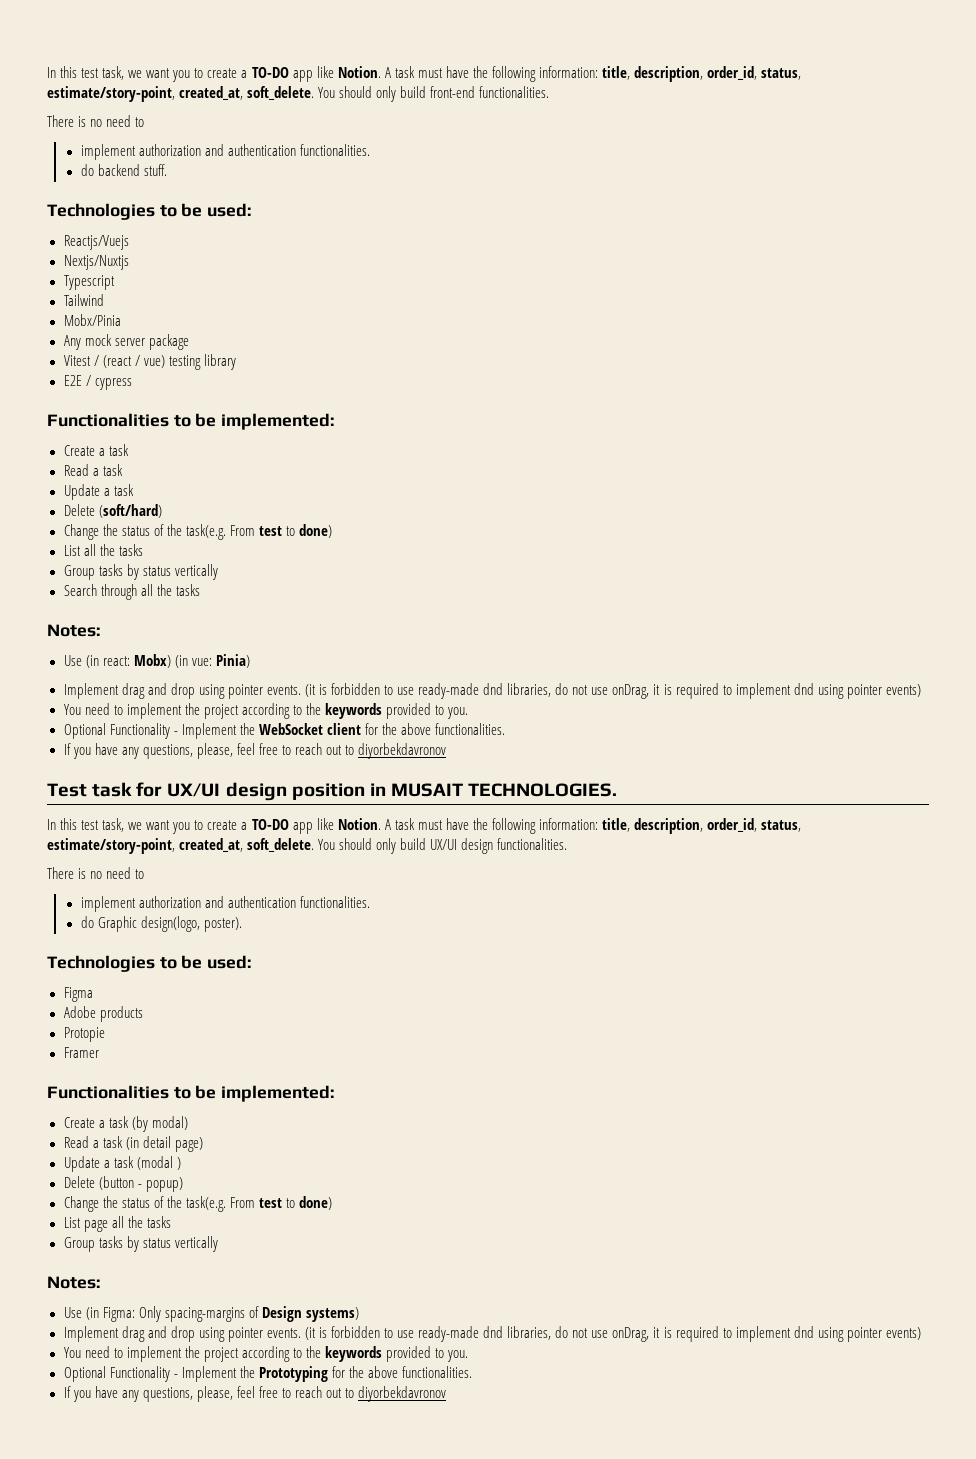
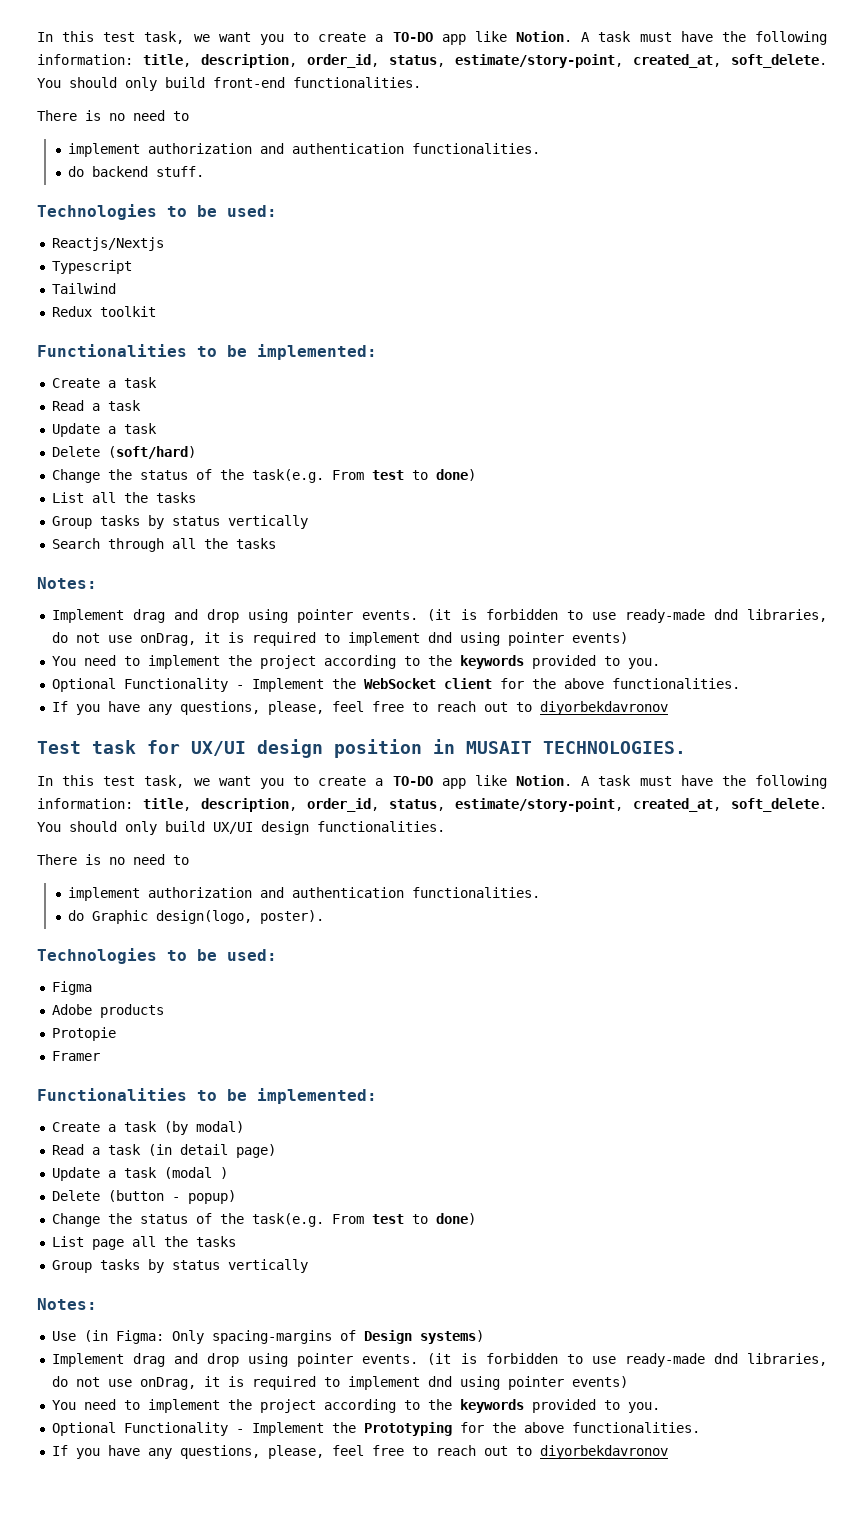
- Reactjs/Vuejs
- Nextjs/Nuxtjs
+ Reactjs/Nextjs
- Mobx/Pinia
- Any mock server package
- Vitest / (react / vue) testing library
- E2E / cypress
+ Redux toolkit
- Use (in react: Mobx) (in vue: Pinia)

